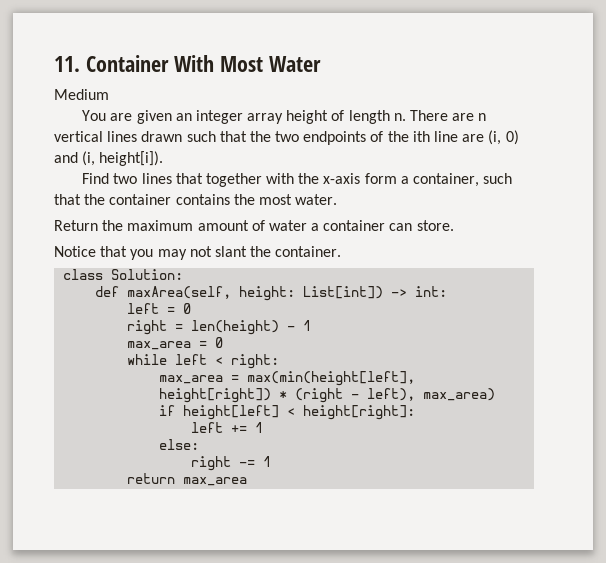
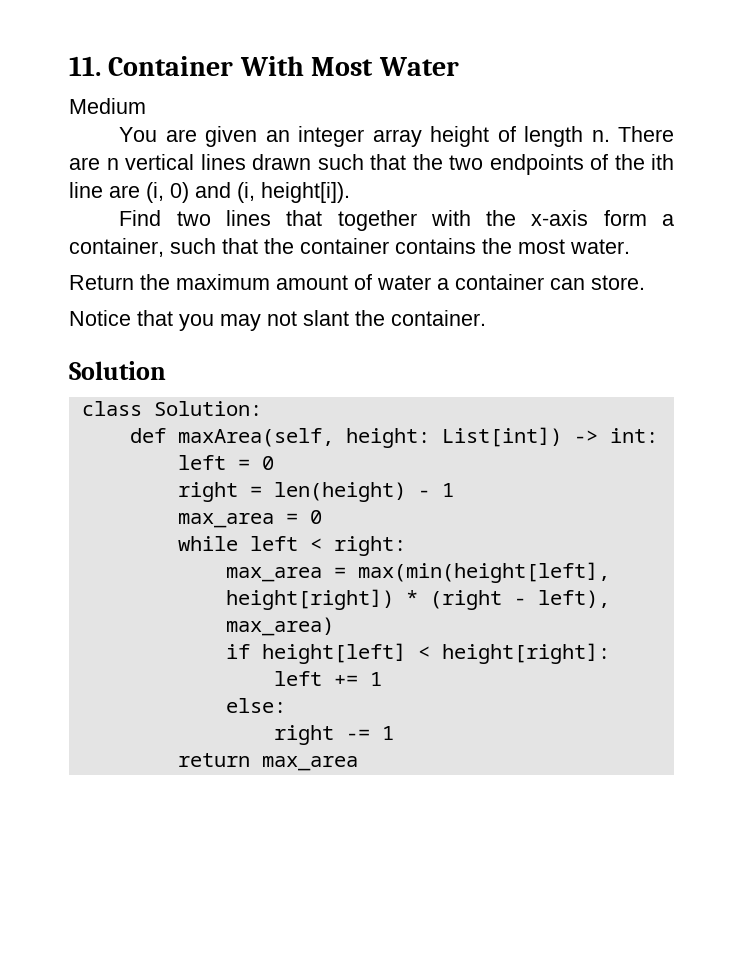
+ Solution

